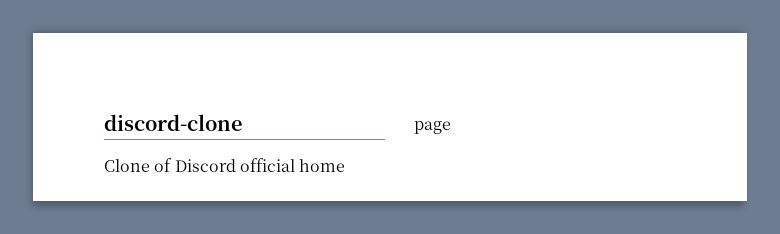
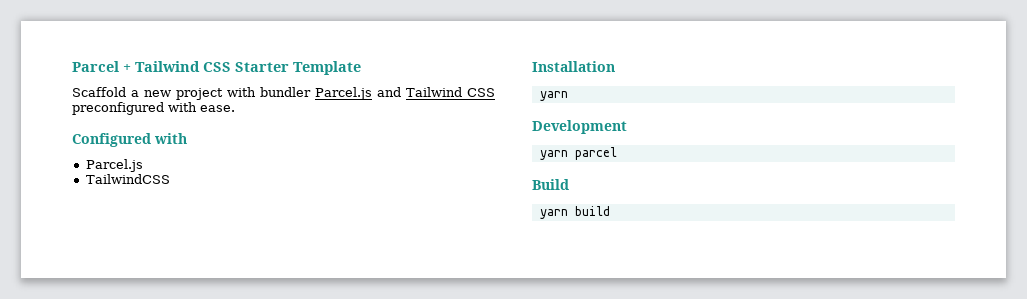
- discord-clone
- Clone of Discord official home page
+ Parcel + Tailwind CSS Starter Template
+ Scaffold a new project with bundler Parcel.js and Tailwind CSS preconfigured with ease.
+ Configured with
+ Parcel.js
+ TailwindCSS
+ Installation
+ yarn
+ Development
+ yarn parcel
+ Build
+ yarn build

